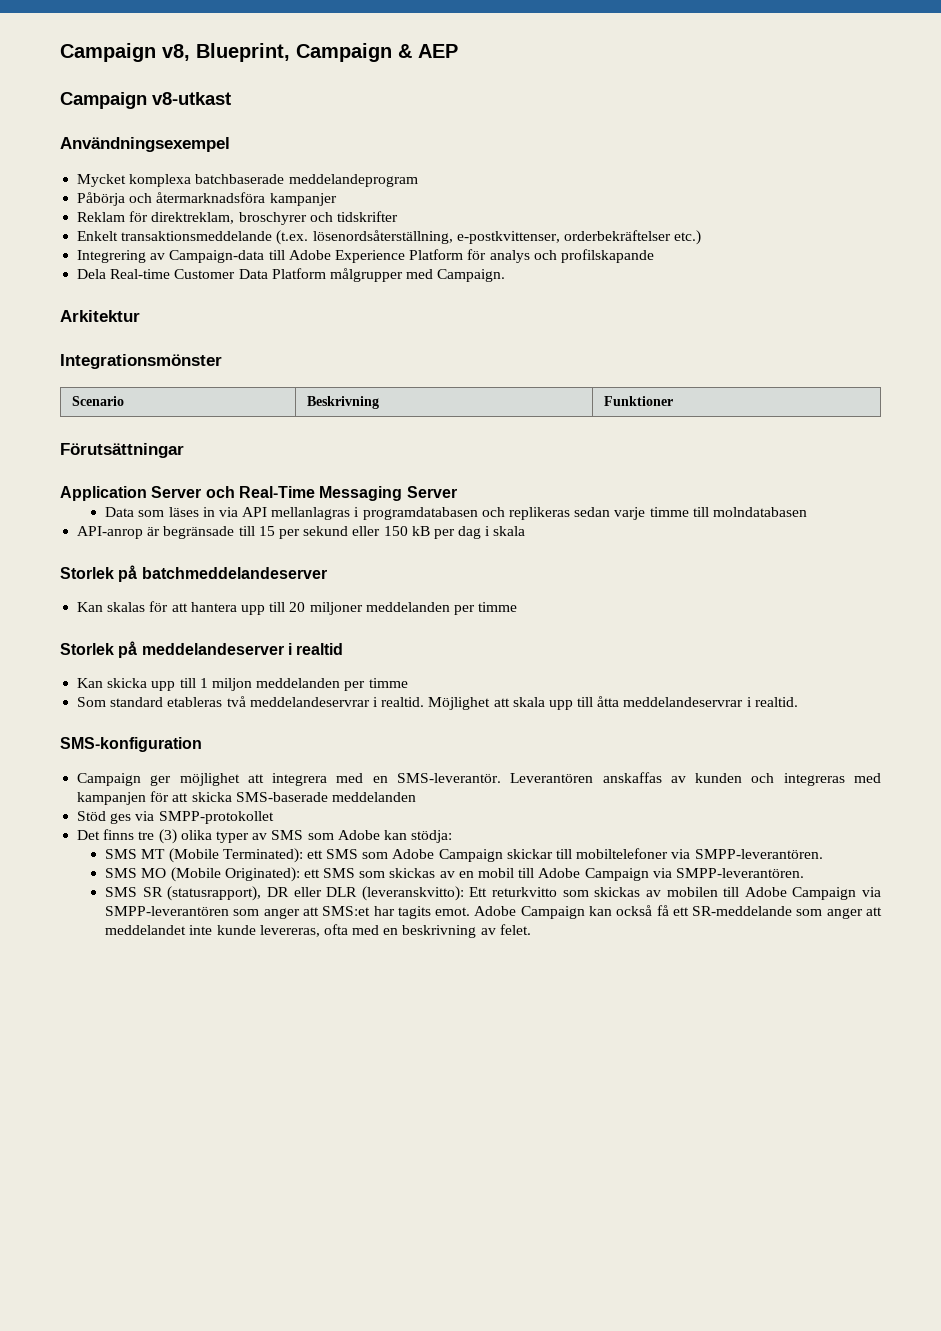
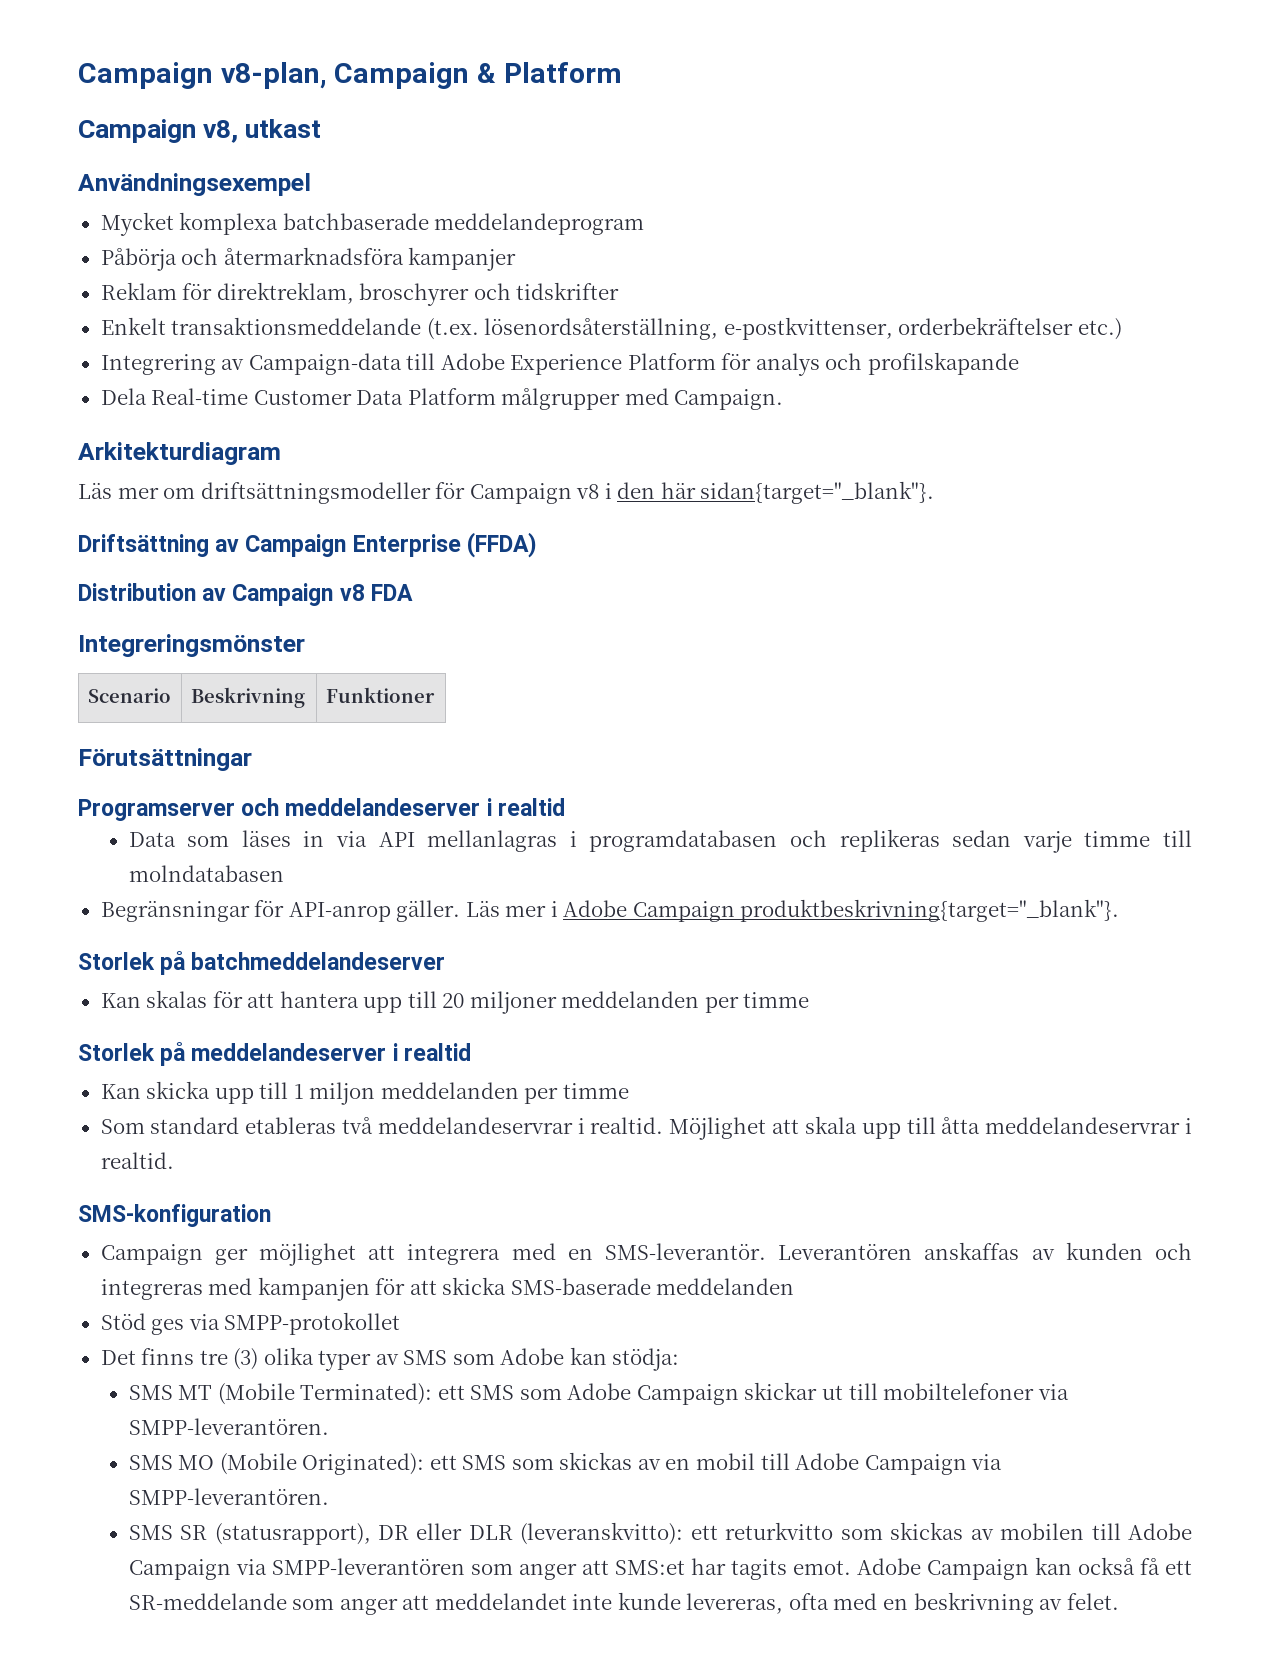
- Campaign v8, Blueprint, Campaign & AEP
- Campaign v8-utkast
+ Campaign v8-plan, Campaign & Platform
+ Campaign v8, utkast
- Arkitektur
- Integrationsmönster
+ Arkitekturdiagram
+ Läs mer om driftsättningsmodeller för Campaign v8 i den här sidan{target="_blank"}.
+ Driftsättning av Campaign Enterprise (FFDA)
+ Distribution av Campaign v8 FDA
+ Integreringsmönster
  Scenario | Beskrivning | Funktioner
  Förutsättningar
- Application Server och Real-Time Messaging Server
+ Programserver och meddelandeserver i realtid
- API-anrop är begränsade till 15 per sekund eller 150 kB per dag i skala
+ Begränsningar för API-anrop gäller. Läs mer i Adobe Campaign produktbeskrivning{target="_blank"}.
- SMS MT (Mobile Terminated): ett SMS som Adobe Campaign skickar till mobiltelefoner via SMPP-leverantören.
+ SMS MT (Mobile Terminated): ett SMS som Adobe Campaign skickar ut till mobiltelefoner via SMPP-leverantören.
- SMS SR (statusrapport), DR eller DLR (leveranskvitto): Ett returkvitto som skickas av mobilen till Adobe Campaign via SMPP-leverantören som anger att SMS:et har tagits emot.
+ SMS SR (statusrapport), DR eller DLR (leveranskvitto): ett returkvitto som skickas av mobilen till Adobe Campaign via SMPP-leverantören som anger att SMS:et har tagits emot.

